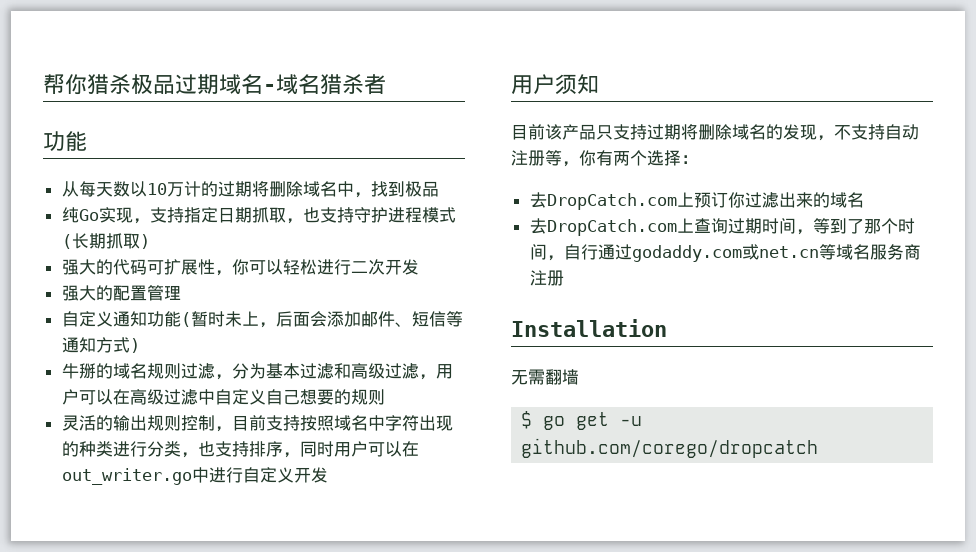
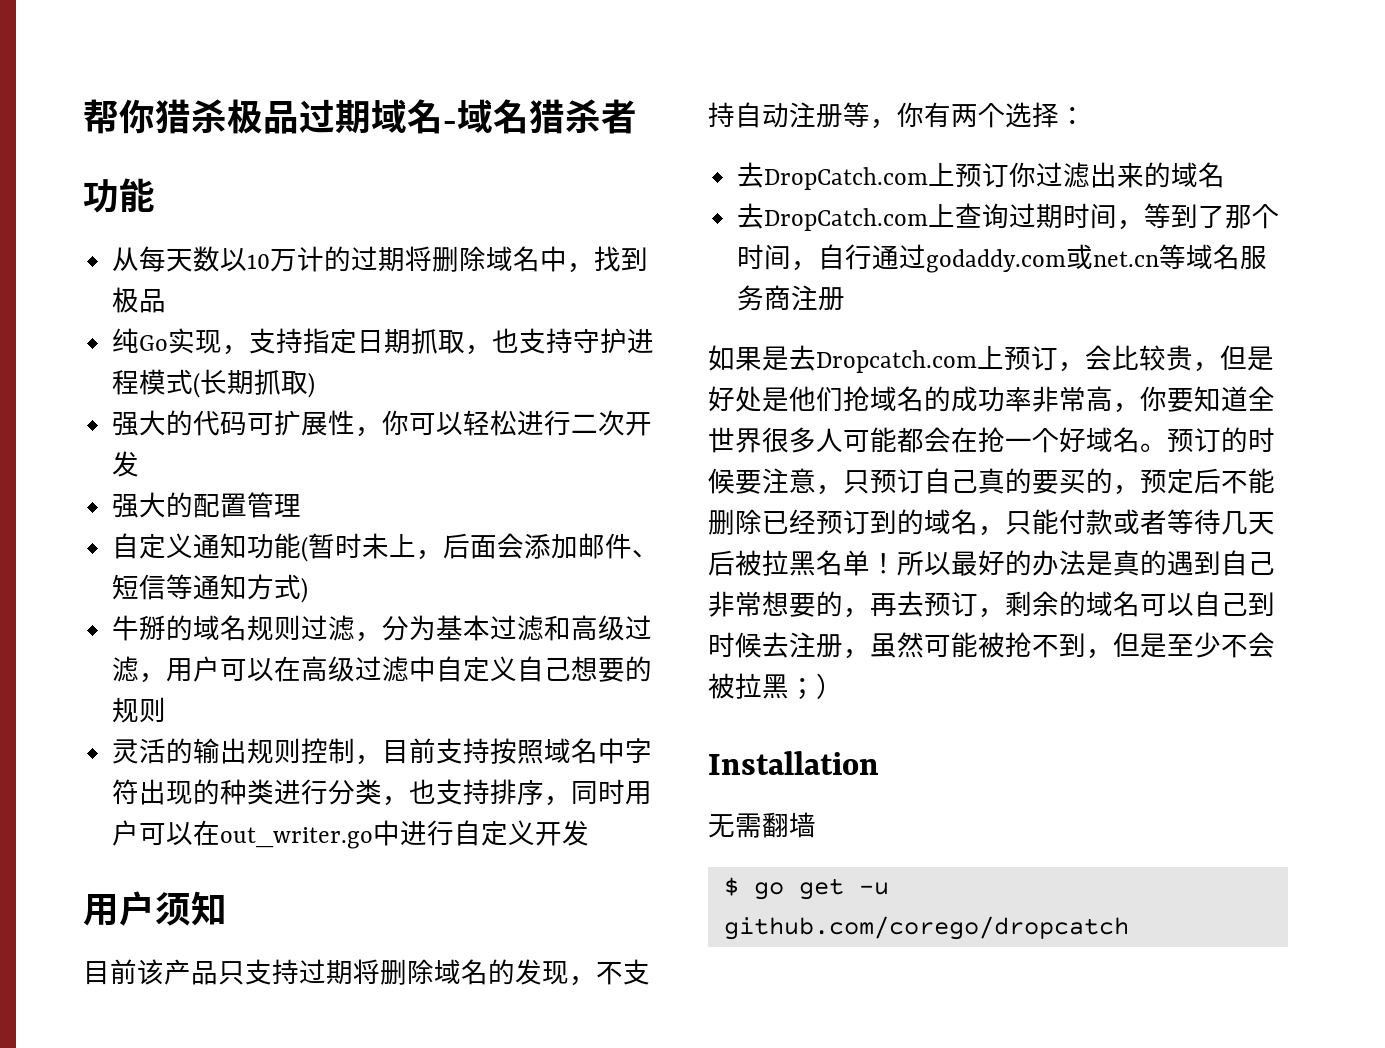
+ 如果是去Dropcatch.com上预订，会比较贵，但是好处是他们抢域名的成功率非常高，你要知道全世界很多人可能都会在抢一个好域名。预订的时候要注意，只预订自己真的要买的，预定后不能删除已经预订到的域名，只能付款或者等待几天后被拉黑名单！所以最好的办法是真的遇到自己非常想要的，再去预订，剩余的域名可以自己到时候去注册，虽然可能被抢不到，但是至少不会被拉黑；）

